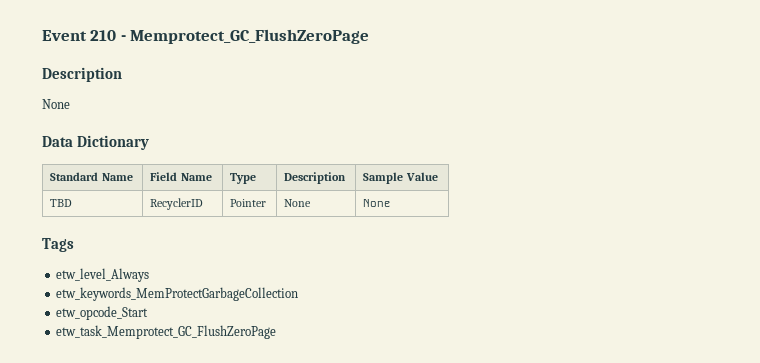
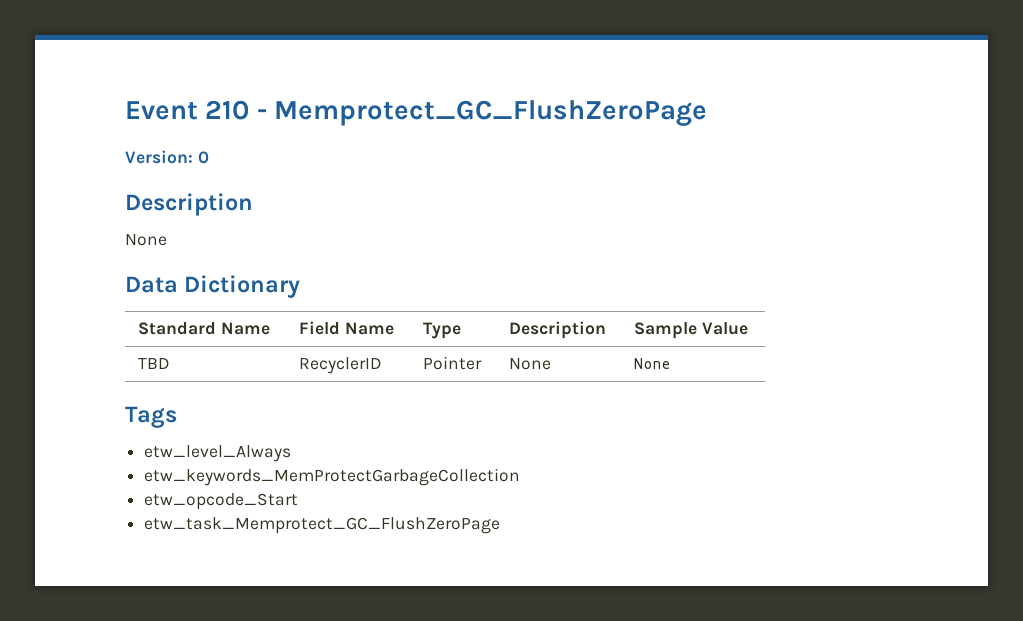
+ Version: 0

